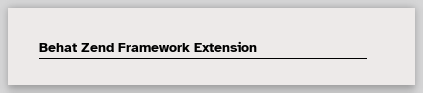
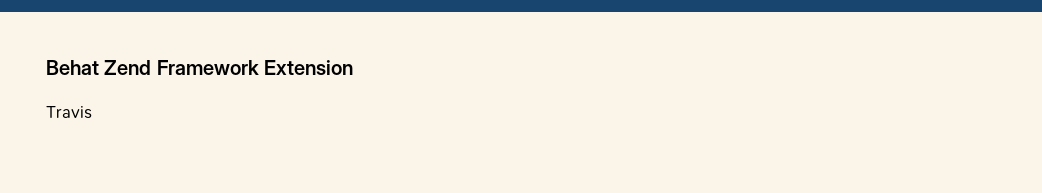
+ Travis

